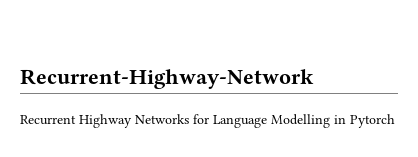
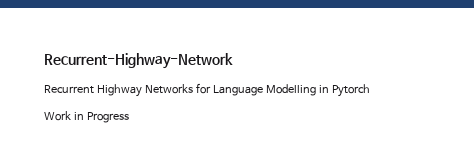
+ Work in Progress

